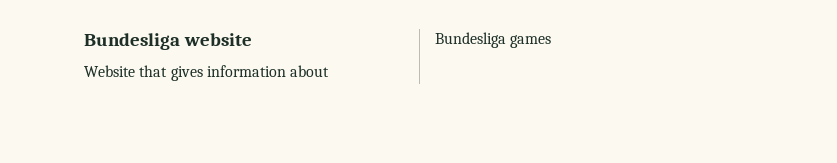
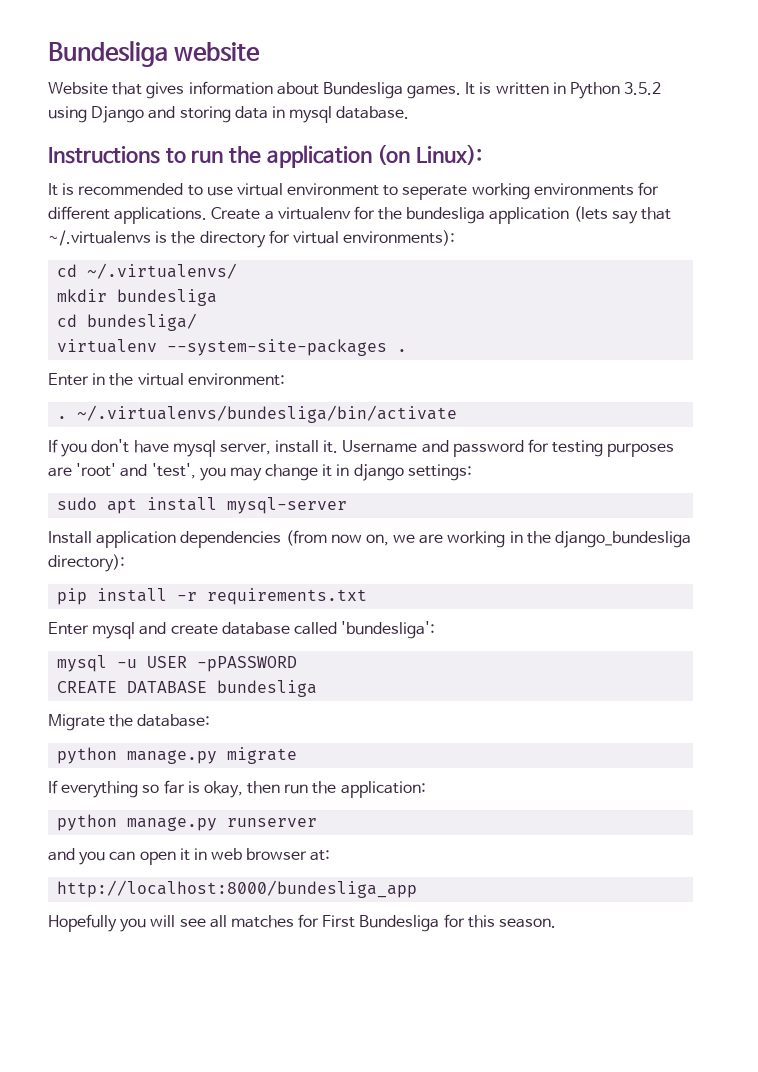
- Website that gives information about Bundesliga games
+ Website that gives information about Bundesliga games. It is written in Python 3.5.2 using Django and storing data in mysql database.
+ Instructions to run the application (on Linux):
+ It is recommended to use virtual environment to seperate working environments for different applications. Create a virtualenv for the bundesliga application (lets say that ~/.virtualenvs is the directory for virtual environments):
+ cd ~/.virtualenvs/
+ mkdir bundesliga
+ cd bundesliga/
+ virtualenv --system-site-packages .
+ Enter in the virtual environment:
+ . ~/.virtualenvs/bundesliga/bin/activate
+ If you don't have mysql server, install it. Username and password for testing purposes are 'root' and 'test', you may change it in django settings:
+ sudo apt install mysql-server
+ Install application dependencies (from now on, we are working in the django_bundesliga directory):
+ pip install -r requirements.txt
+ Enter mysql and create database called 'bundesliga':
+ mysql -u USER -pPASSWORD
+ CREATE DATABASE bundesliga
+ Migrate the database:
+ python manage.py migrate
+ If everything so far is okay, then run the application:
+ python manage.py runserver
+ and you can open it in web browser at:
+ http://localhost:8000/bundesliga_app
+ Hopefully you will see all matches for First Bundesliga for this season.

